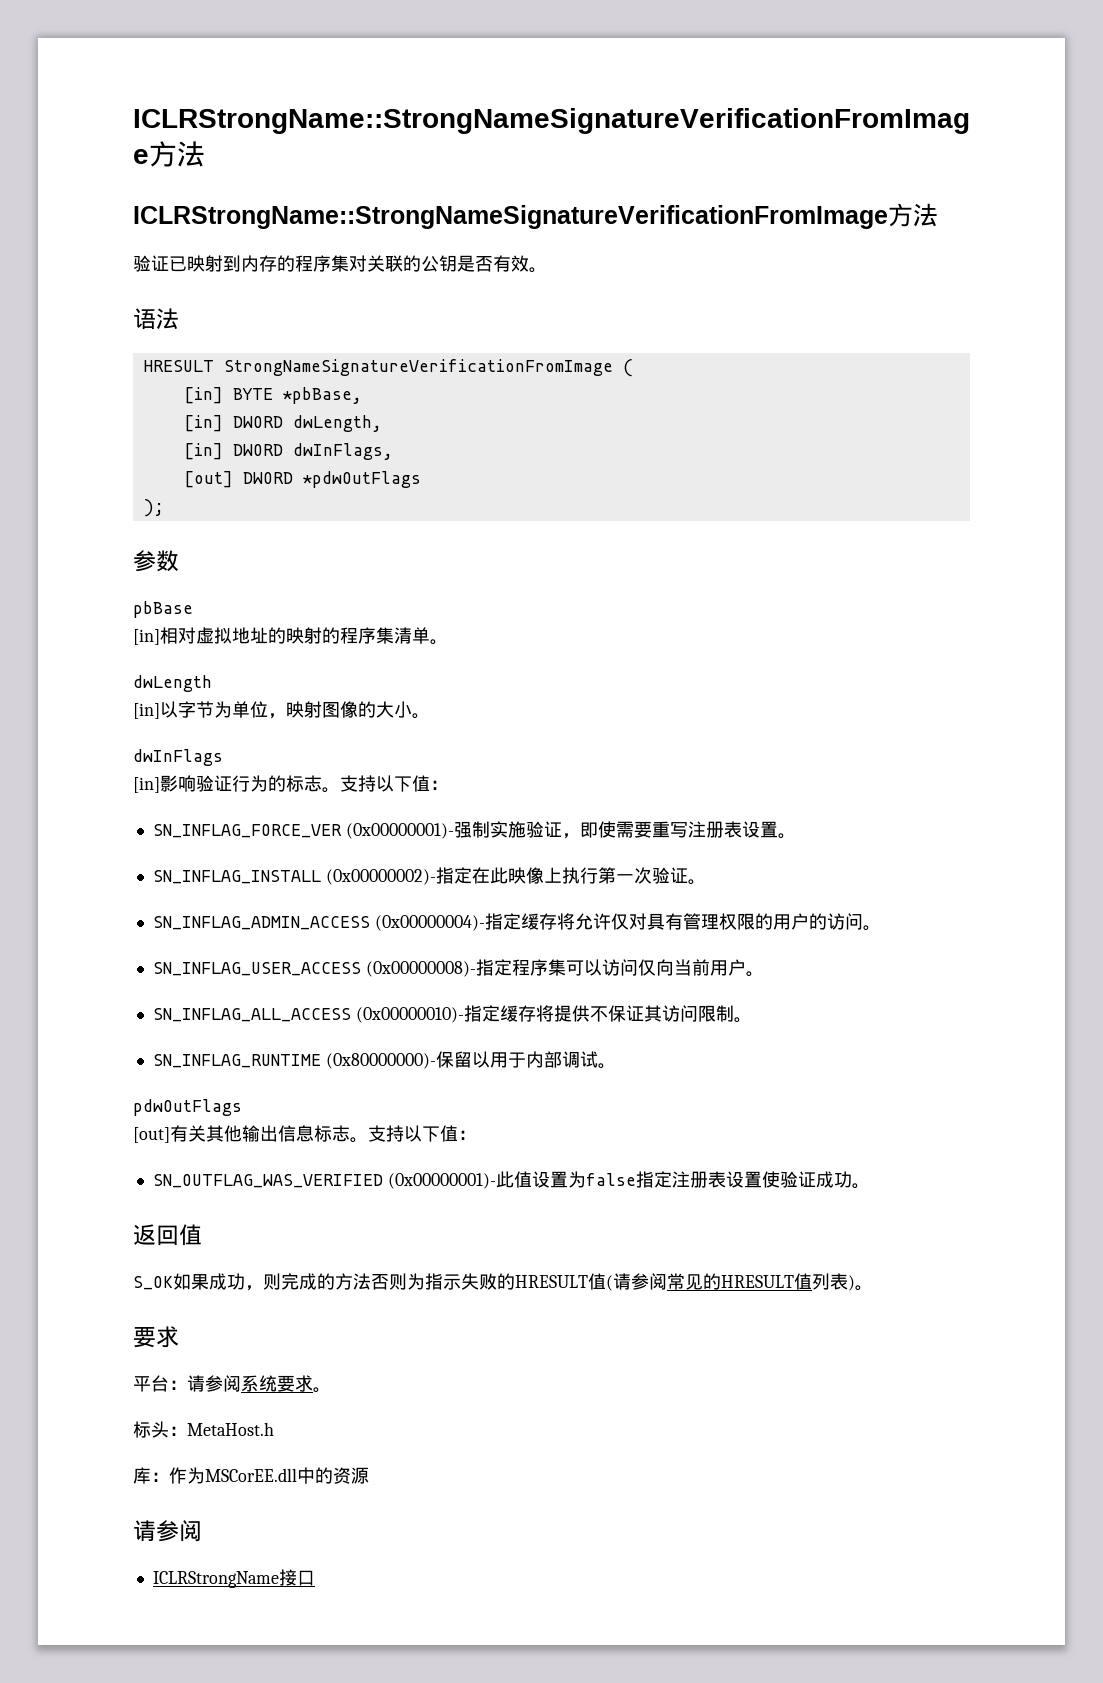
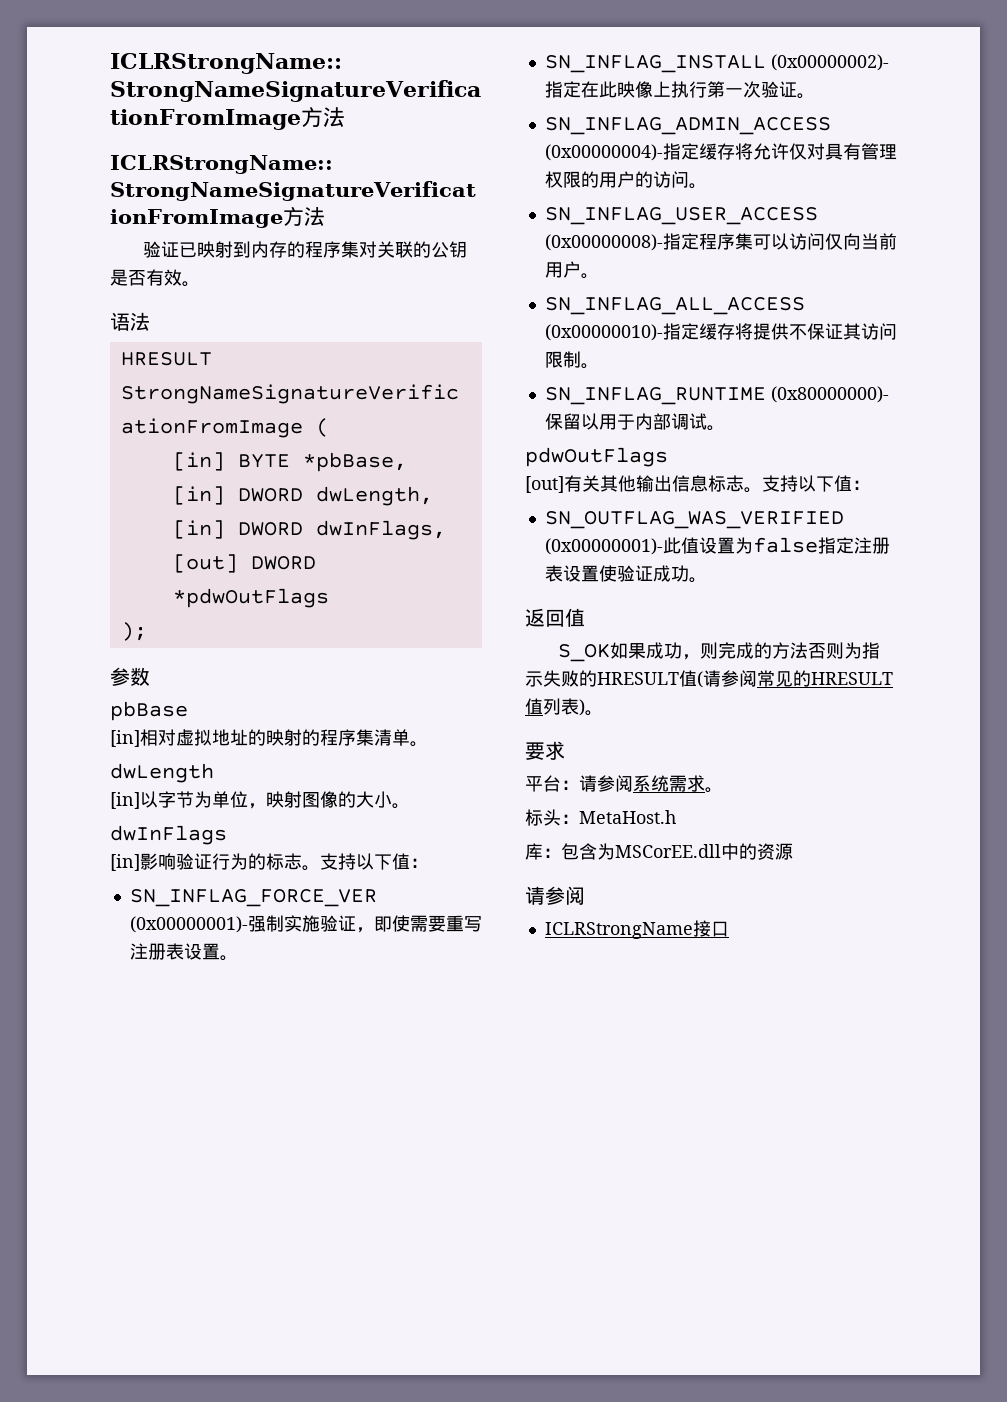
- 平台：请参阅系统要求。
+ 平台：请参阅系统需求。
- 库：作为MSCorEE.dll中的资源
+ 库：包含为MSCorEE.dll中的资源

